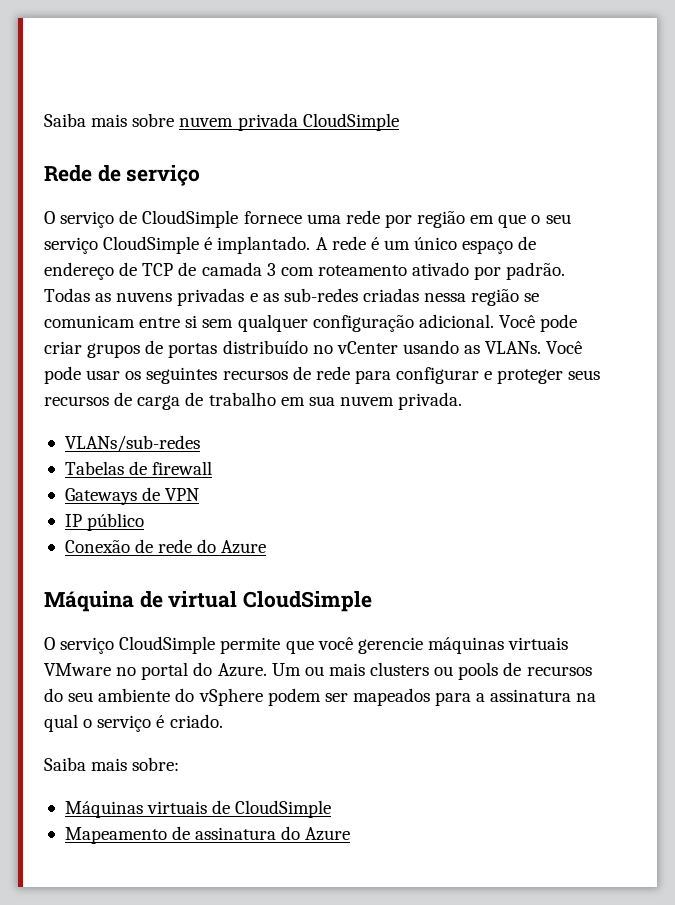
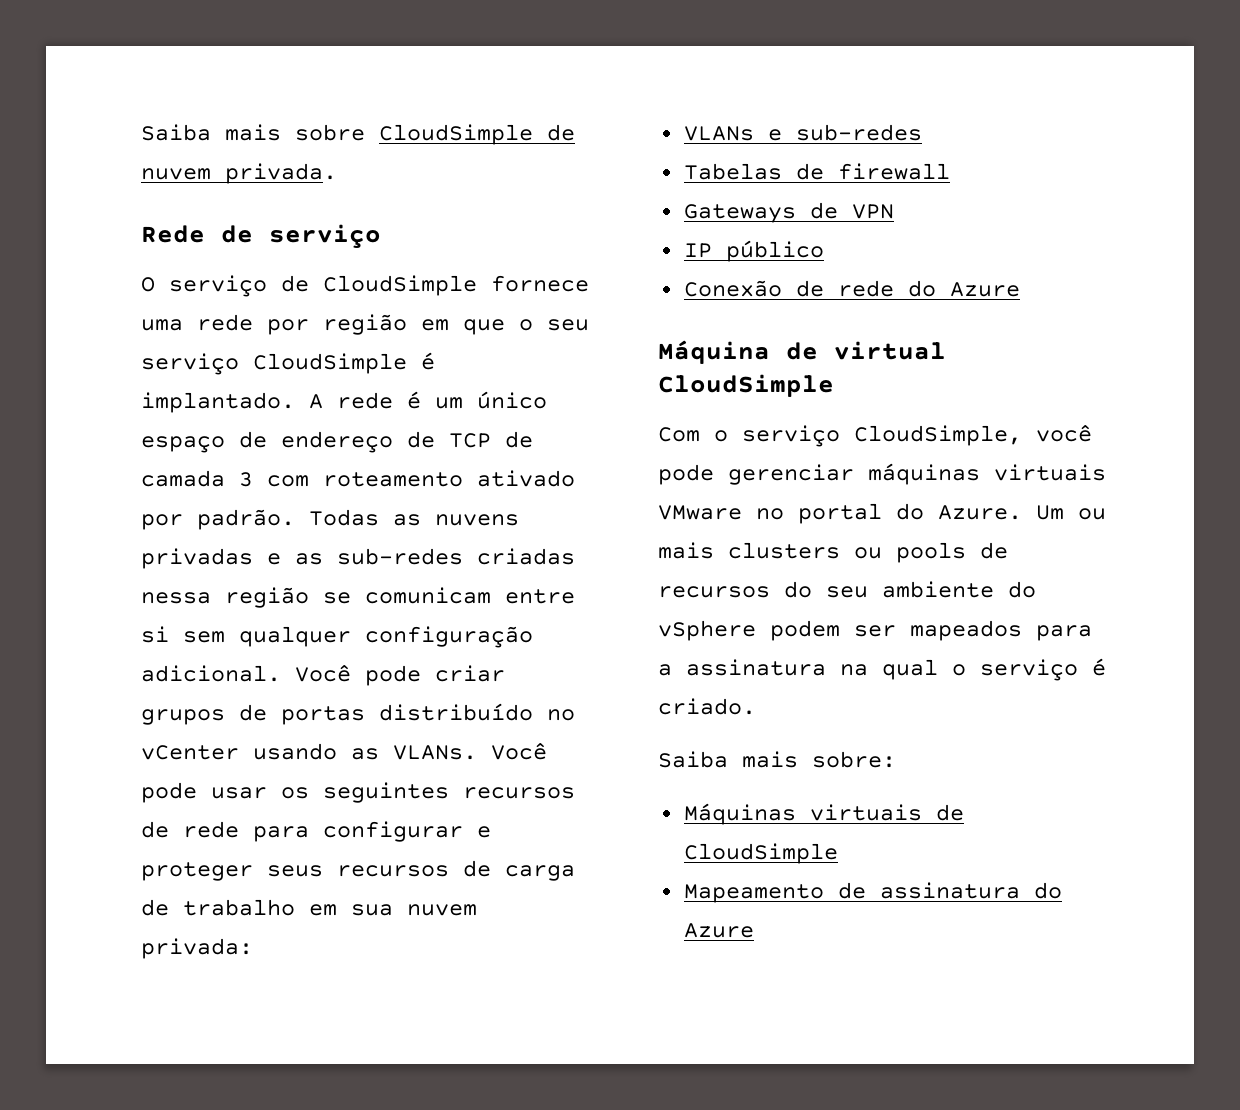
- Saiba mais sobre nuvem privada CloudSimple
+ Saiba mais sobre CloudSimple de nuvem privada.
- Você pode usar os seguintes recursos de rede para configurar e proteger seus recursos de carga de trabalho em sua nuvem privada.
- VLANs/sub-redes
+ Você pode usar os seguintes recursos de rede para configurar e proteger seus recursos de carga de trabalho em sua nuvem privada:
+ VLANs e sub-redes
- O serviço CloudSimple permite que você gerencie máquinas virtuais VMware no portal do Azure.
+ Com o serviço CloudSimple, você pode gerenciar máquinas virtuais VMware no portal do Azure.

